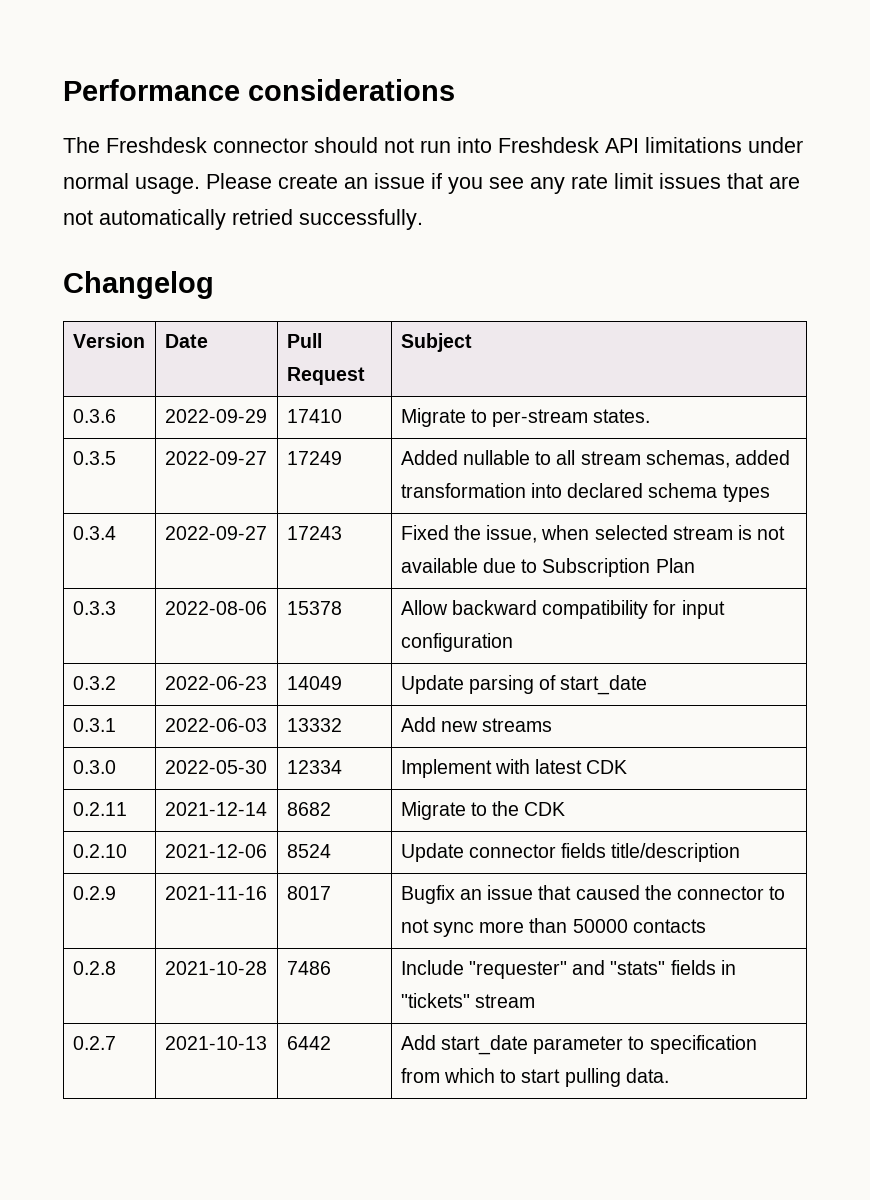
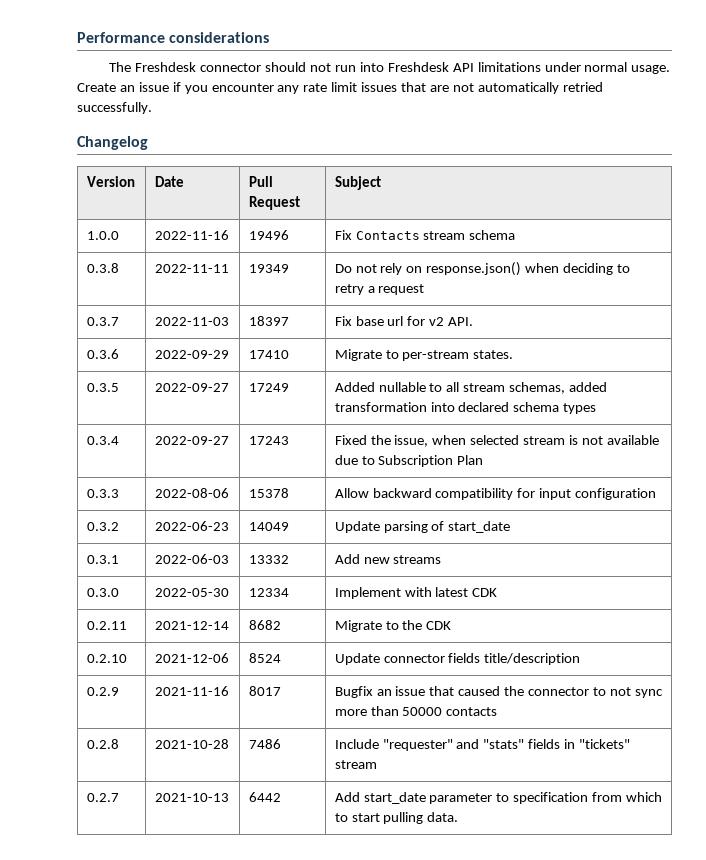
- Please create an issue if you see any rate limit issues that are not automatically retried successfully.
+ Create an issue if you encounter any rate limit issues that are not automatically retried successfully.
+ 1.0.0 | 2022-11-16 | 19496 | Fix Contacts stream schema
+ 0.3.8 | 2022-11-11 | 19349 | Do not rely on response.json() when deciding to retry a request
+ 0.3.7 | 2022-11-03 | 18397 | Fix base url for v2 API.

